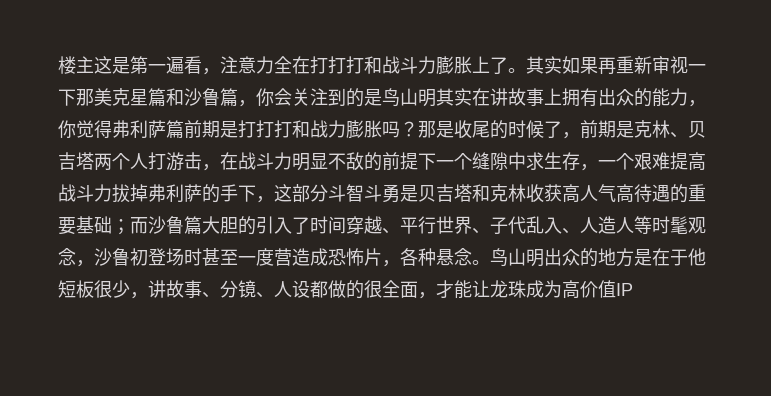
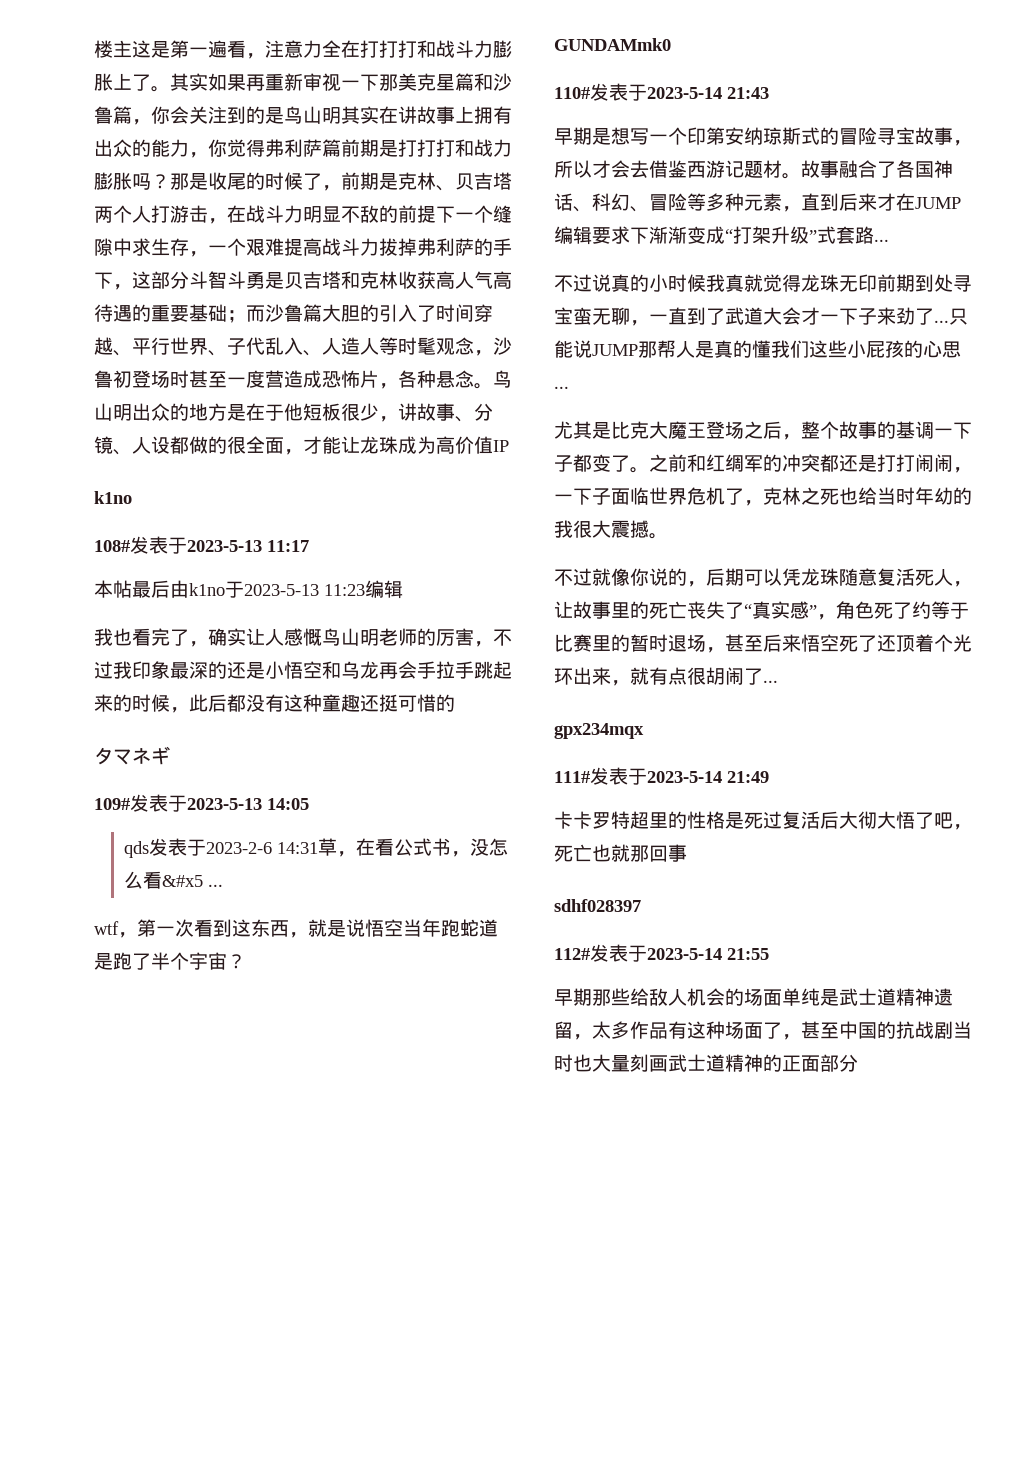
  鸟山明出众的地方是在于他短板很少，讲故事、分镜、人设都做的很全面，才能让龙珠成为高价值IP
+ k1no
+ 108#发表于2023-5-13 11:17
+ 本帖最后由k1no于2023-5-13 11:23编辑
+ 我也看完了，确实让人感慨鸟山明老师的厉害，不过我印象最深的还是小悟空和乌龙再会手拉手跳起来的时候，此后都没有这种童趣还挺可惜的
+ タマネギ
+ 109#发表于2023-5-13 14:05
+ qds发表于2023-2-6 14:31草，在看公式书，没怎么看&#x5 ...
+ wtf，第一次看到这东西，就是说悟空当年跑蛇道是跑了半个宇宙？
+ GUNDAMmk0
+ 110#发表于2023-5-14 21:43
+ 早期是想写一个印第安纳琼斯式的冒险寻宝故事，所以才会去借鉴西游记题材。故事融合了各国神话、科幻、冒险等多种元素，直到后来才在JUMP编辑要求下渐渐变成“打架升级”式套路...
+ 不过说真的小时候我真就觉得龙珠无印前期到处寻宝蛮无聊，一直到了武道大会才一下子来劲了...只能说JUMP那帮人是真的懂我们这些小屁孩的心思...
+ 尤其是比克大魔王登场之后，整个故事的基调一下子都变了。之前和红绸军的冲突都还是打打闹闹，一下子面临世界危机了，克林之死也给当时年幼的我很大震撼。
+ 不过就像你说的，后期可以凭龙珠随意复活死人，让故事里的死亡丧失了“真实感”，角色死了约等于比赛里的暂时退场，甚至后来悟空死了还顶着个光环出来，就有点很胡闹了...
+ gpx234mqx
+ 111#发表于2023-5-14 21:49
+ 卡卡罗特超里的性格是死过复活后大彻大悟了吧，死亡也就那回事
+ sdhf028397
+ 112#发表于2023-5-14 21:55
+ 早期那些给敌人机会的场面单纯是武士道精神遗留，太多作品有这种场面了，甚至中国的抗战剧当时也大量刻画武士道精神的正面部分

